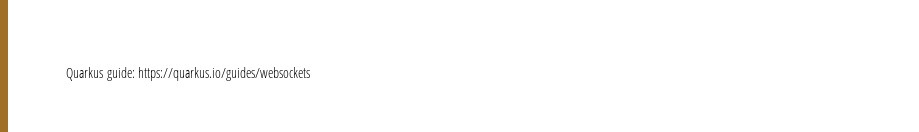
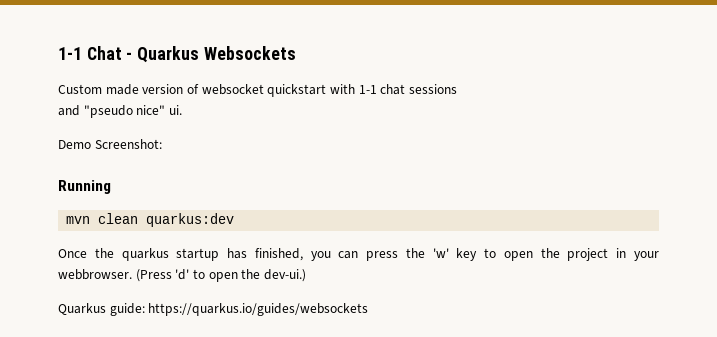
+ 1-1 Chat - Quarkus Websockets
+ Custom made version of websocket quickstart with 1-1 chat sessions
+ and "pseudo nice" ui.
+ Demo Screenshot:
+ Running
+ mvn clean quarkus:dev
+ Once the quarkus startup has finished, you can press the 'w' key to open the project in your webbrowser. (Press 'd' to open the dev-ui.)

